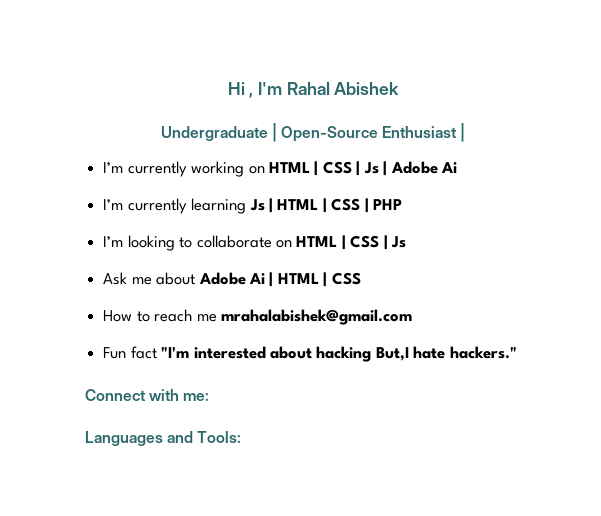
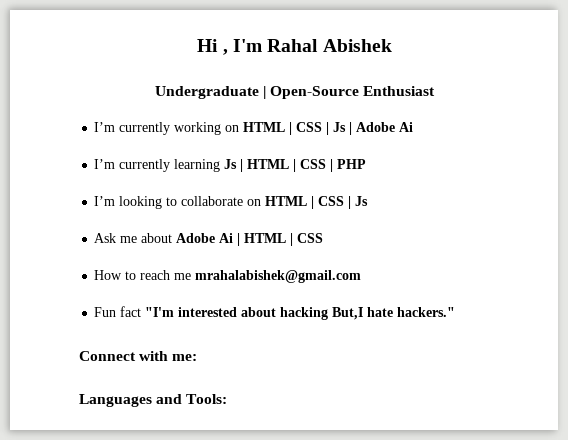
- Undergraduate | Open-Source Enthusiast |
+ Undergraduate | Open-Source Enthusiast

